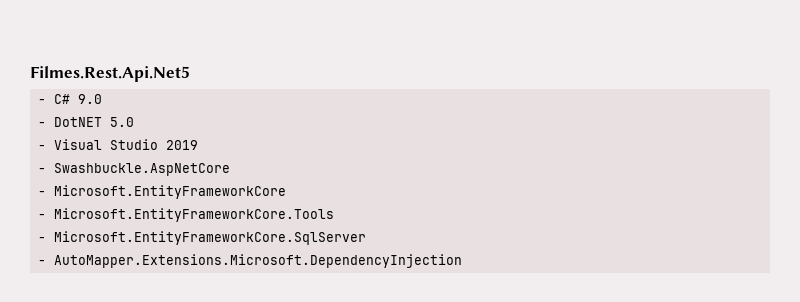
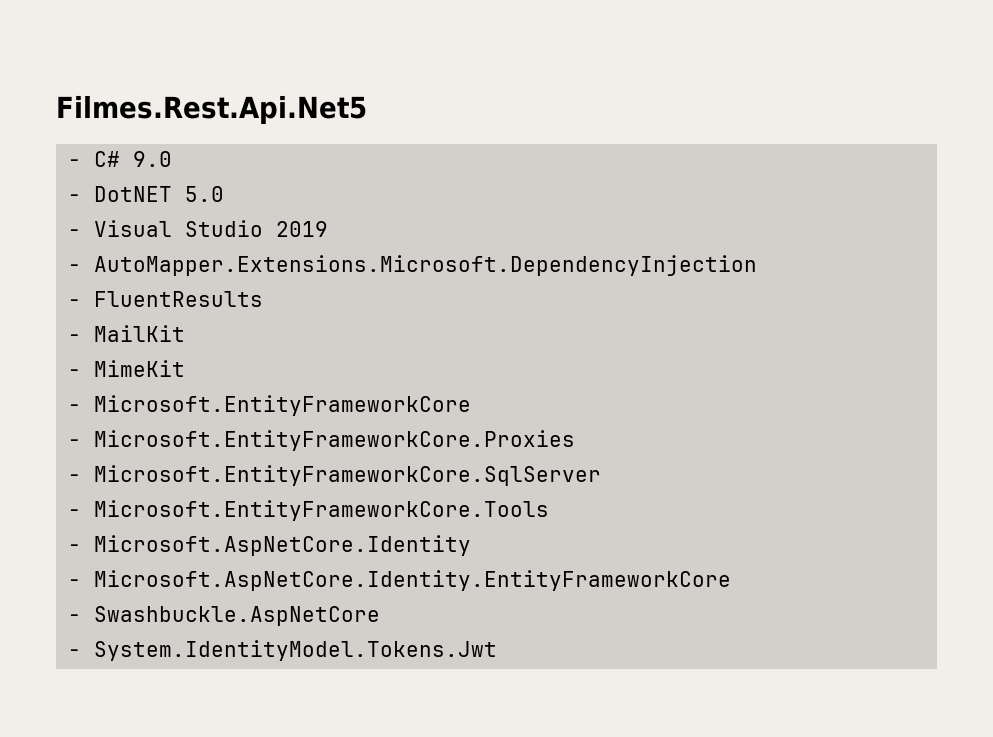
- - Swashbuckle.AspNetCore
+ - AutoMapper.Extensions.Microsoft.DependencyInjection
+ - FluentResults
+ - MailKit
+ - MimeKit
- - Microsoft.EntityFrameworkCore.Tools
+ - Microsoft.EntityFrameworkCore.Proxies
- - AutoMapper.Extensions.Microsoft.DependencyInjection
+ - Microsoft.EntityFrameworkCore.Tools
+ - Microsoft.AspNetCore.Identity
+ - Microsoft.AspNetCore.Identity.EntityFrameworkCore
+ - Swashbuckle.AspNetCore
+ - System.IdentityModel.Tokens.Jwt

